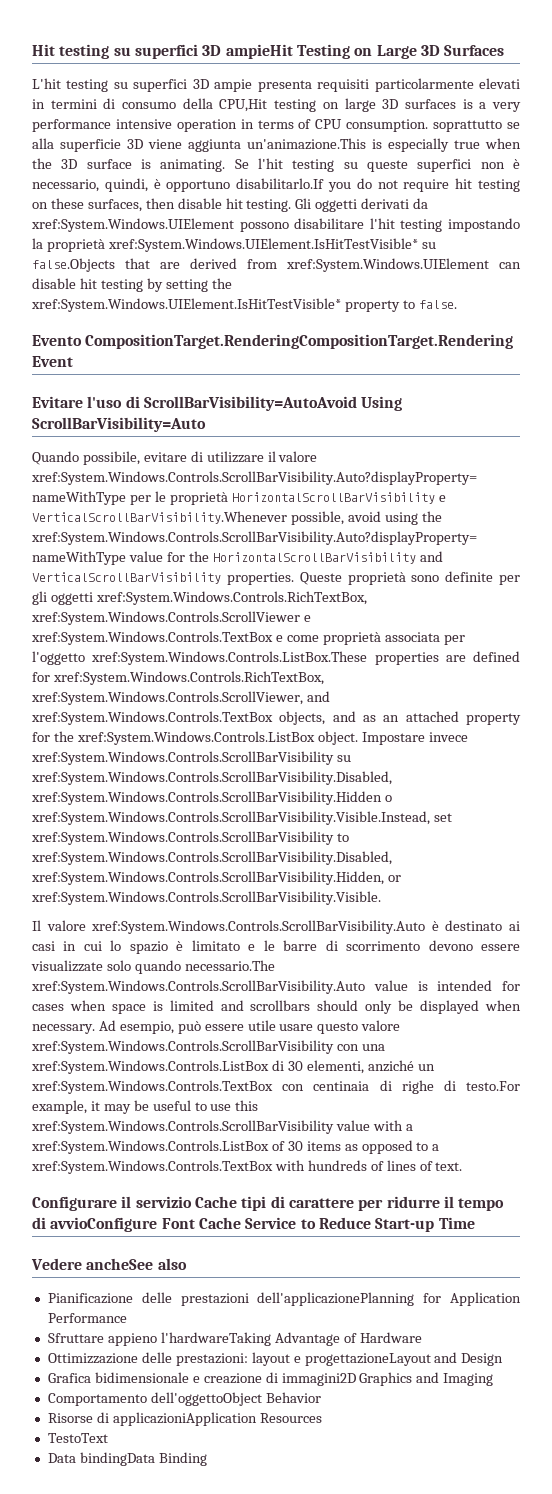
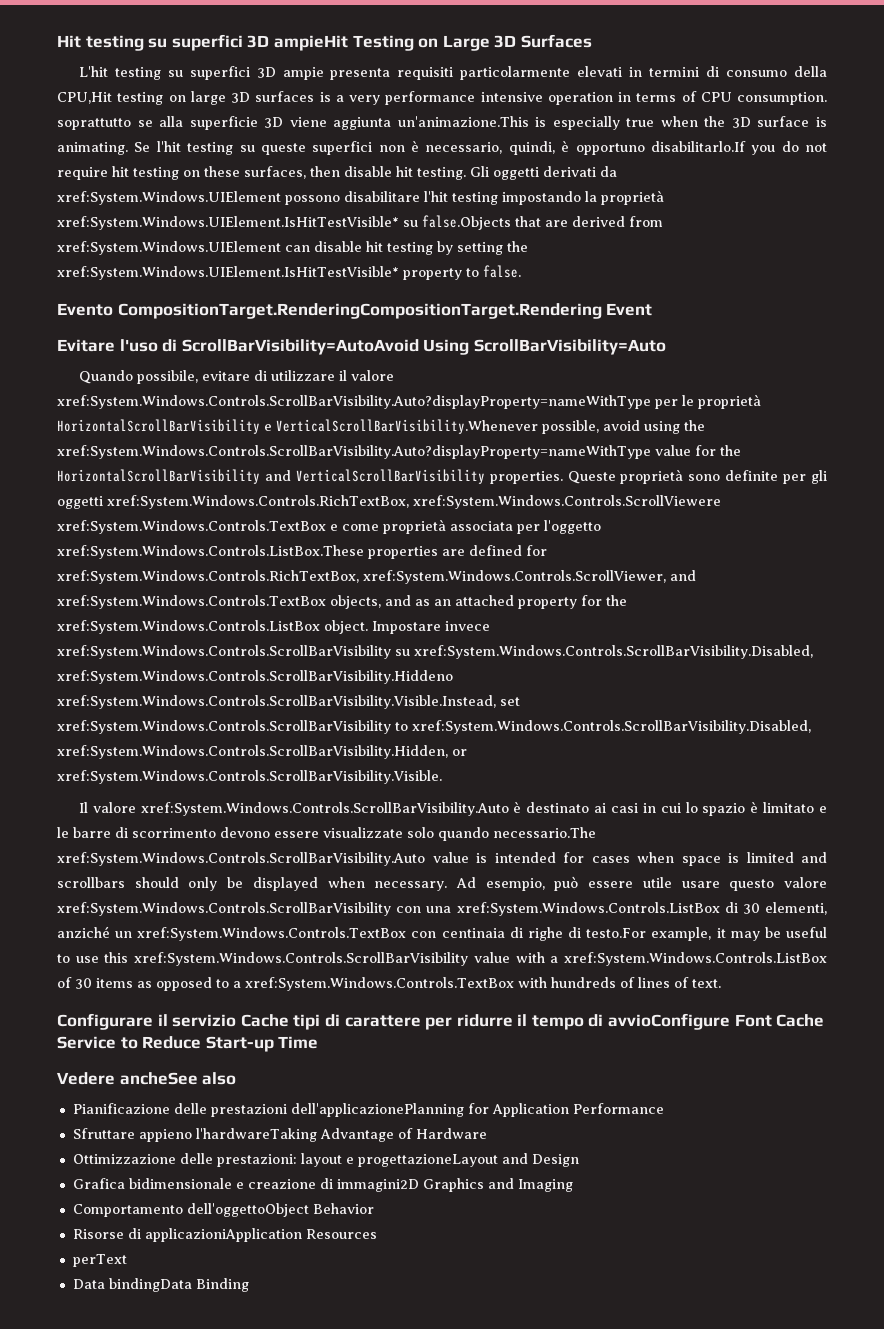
- Queste proprietà sono definite per gli oggetti xref:System.Windows.Controls.RichTextBox, xref:System.Windows.Controls.ScrollViewer e xref:System.Windows.Controls.TextBox e come proprietà associata per l'oggetto xref:System.Windows.Controls.ListBox.These properties are defined for xref:System.Windows.Controls.RichTextBox, xref:System.Windows.Controls.ScrollViewer, and xref:System.Windows.Controls.TextBox objects, and as an attached property for the xref:System.Windows.Controls.ListBox object.
+ Queste proprietà sono definite per gli oggetti xref:System.Windows.Controls.RichTextBox, xref:System.Windows.Controls.ScrollViewere xref:System.Windows.Controls.TextBox e come proprietà associata per l'oggetto xref:System.Windows.Controls.ListBox.These properties are defined for xref:System.Windows.Controls.RichTextBox, xref:System.Windows.Controls.ScrollViewer, and xref:System.Windows.Controls.TextBox objects, and as an attached property for the xref:System.Windows.Controls.ListBox object.
- Impostare invece xref:System.Windows.Controls.ScrollBarVisibility su xref:System.Windows.Controls.ScrollBarVisibility.Disabled, xref:System.Windows.Controls.ScrollBarVisibility.Hidden o xref:System.Windows.Controls.ScrollBarVisibility.Visible.Instead, set xref:System.Windows.Controls.ScrollBarVisibility to xref:System.Windows.Controls.ScrollBarVisibility.Disabled, xref:System.Windows.Controls.ScrollBarVisibility.Hidden, or xref:System.Windows.Controls.ScrollBarVisibility.Visible.
+ Impostare invece xref:System.Windows.Controls.ScrollBarVisibility su xref:System.Windows.Controls.ScrollBarVisibility.Disabled, xref:System.Windows.Controls.ScrollBarVisibility.Hiddeno xref:System.Windows.Controls.ScrollBarVisibility.Visible.Instead, set xref:System.Windows.Controls.ScrollBarVisibility to xref:System.Windows.Controls.ScrollBarVisibility.Disabled, xref:System.Windows.Controls.ScrollBarVisibility.Hidden, or xref:System.Windows.Controls.ScrollBarVisibility.Visible.
- TestoText
+ perText

